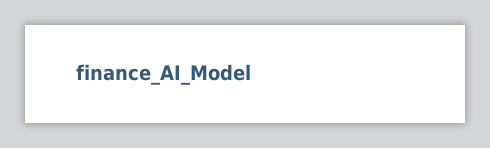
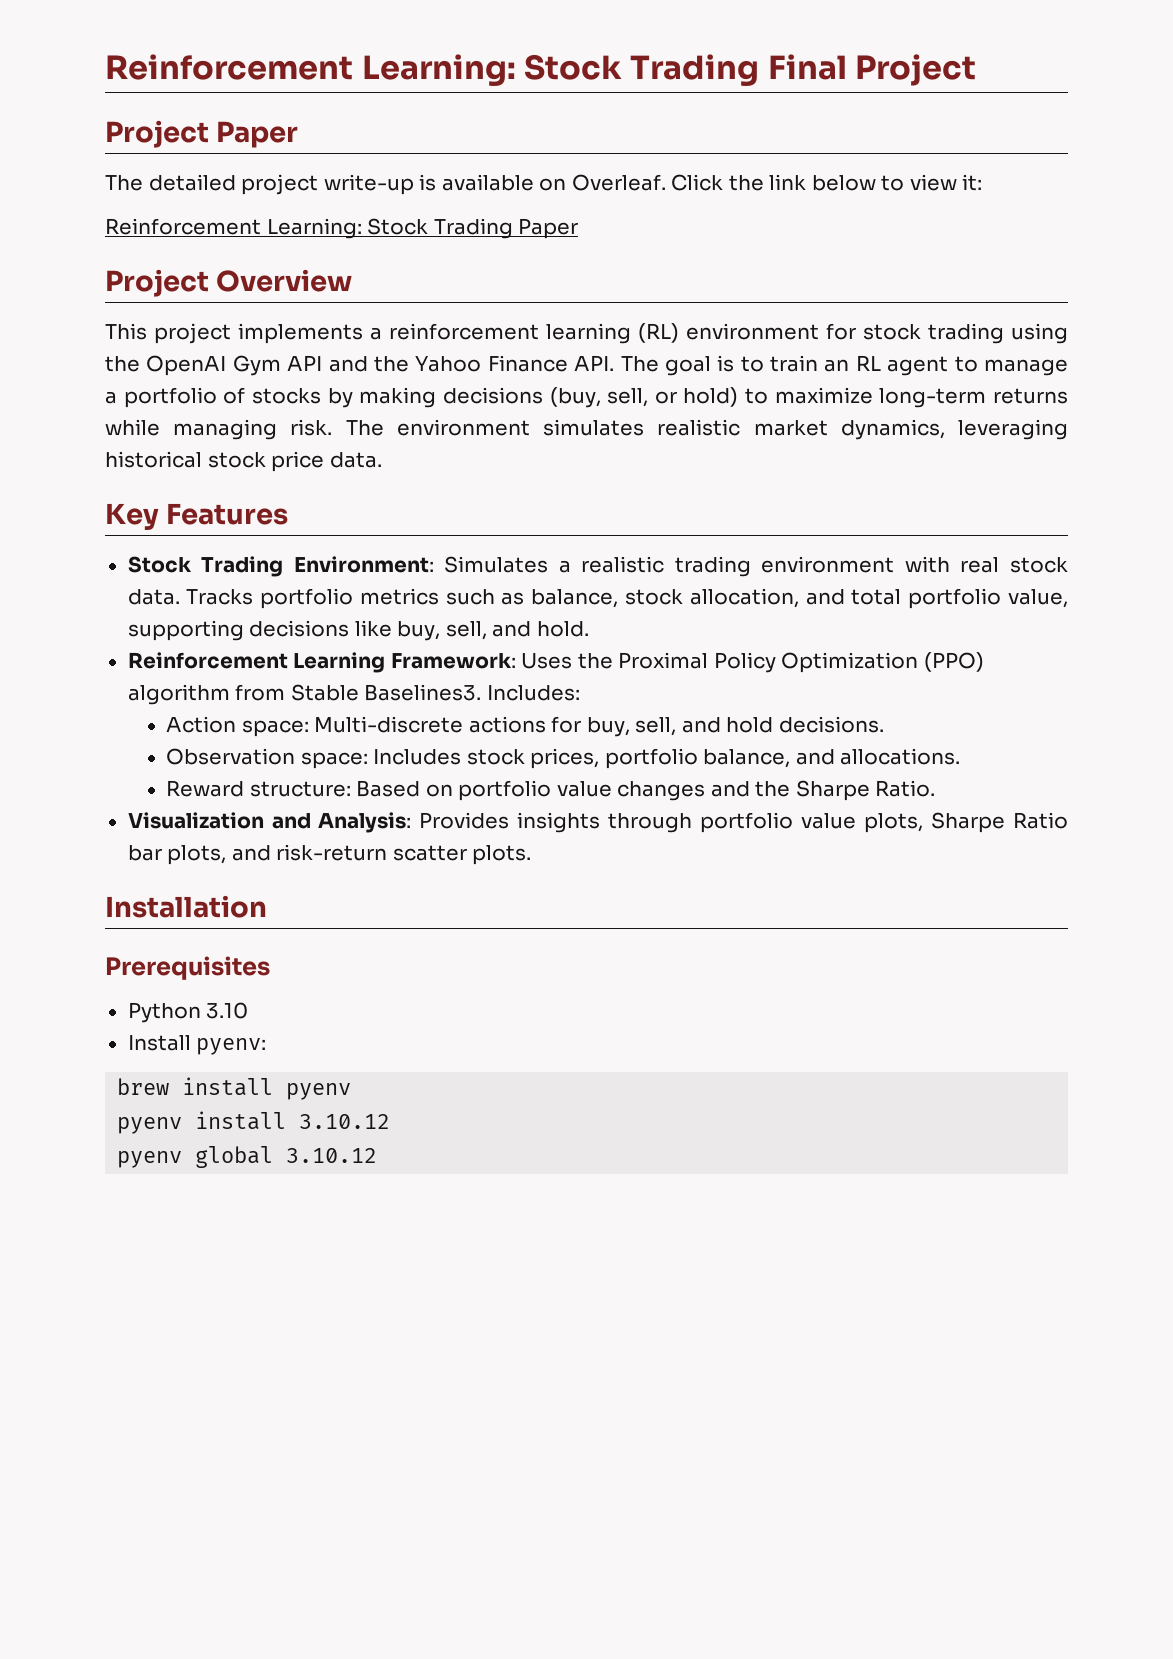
- finance_AI_Model
+ Reinforcement Learning: Stock Trading Final Project
+ Project Paper
+ The detailed project write-up is available on Overleaf. Click the link below to view it:
+ Reinforcement Learning: Stock Trading Paper
+ Project Overview
+ This project implements a reinforcement learning (RL) environment for stock trading using the OpenAI Gym API and the Yahoo Finance API. The goal is to train an RL agent to manage a portfolio of stocks by making decisions (buy, sell, or hold) to maximize long-term returns while managing risk. The environment simulates realistic market dynamics, leveraging historical stock price data.
+ Key Features
+ Stock Trading Environment: Simulates a realistic trading environment with real stock data. Tracks portfolio metrics such as balance, stock allocation, and total portfolio value, supporting decisions like buy, sell, and hold.
+ Reinforcement Learning Framework: Uses the Proximal Policy Optimization (PPO) algorithm from Stable Baselines3. Includes:
+ Action space: Multi-discrete actions for buy, sell, and hold decisions.
+ Observation space: Includes stock prices, portfolio balance, and allocations.
+ Reward structure: Based on portfolio value changes and the Sharpe Ratio.
+ Visualization and Analysis: Provides insights through portfolio value plots, Sharpe Ratio bar plots, and risk-return scatter plots.
+ Installation
+ Prerequisites
+ Python 3.10
+ Install pyenv:
+ brew install pyenv
+ pyenv install 3.10.12
+ pyenv global 3.10.12

